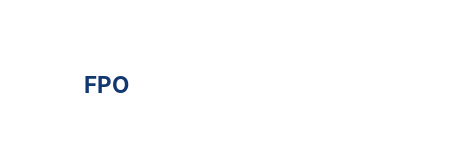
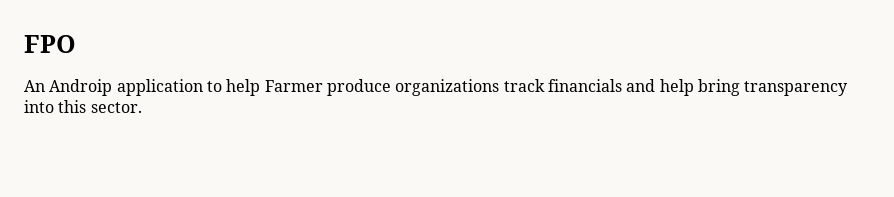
+ An Androip application to help Farmer produce organizations track financials and help bring transparency into this sector.

